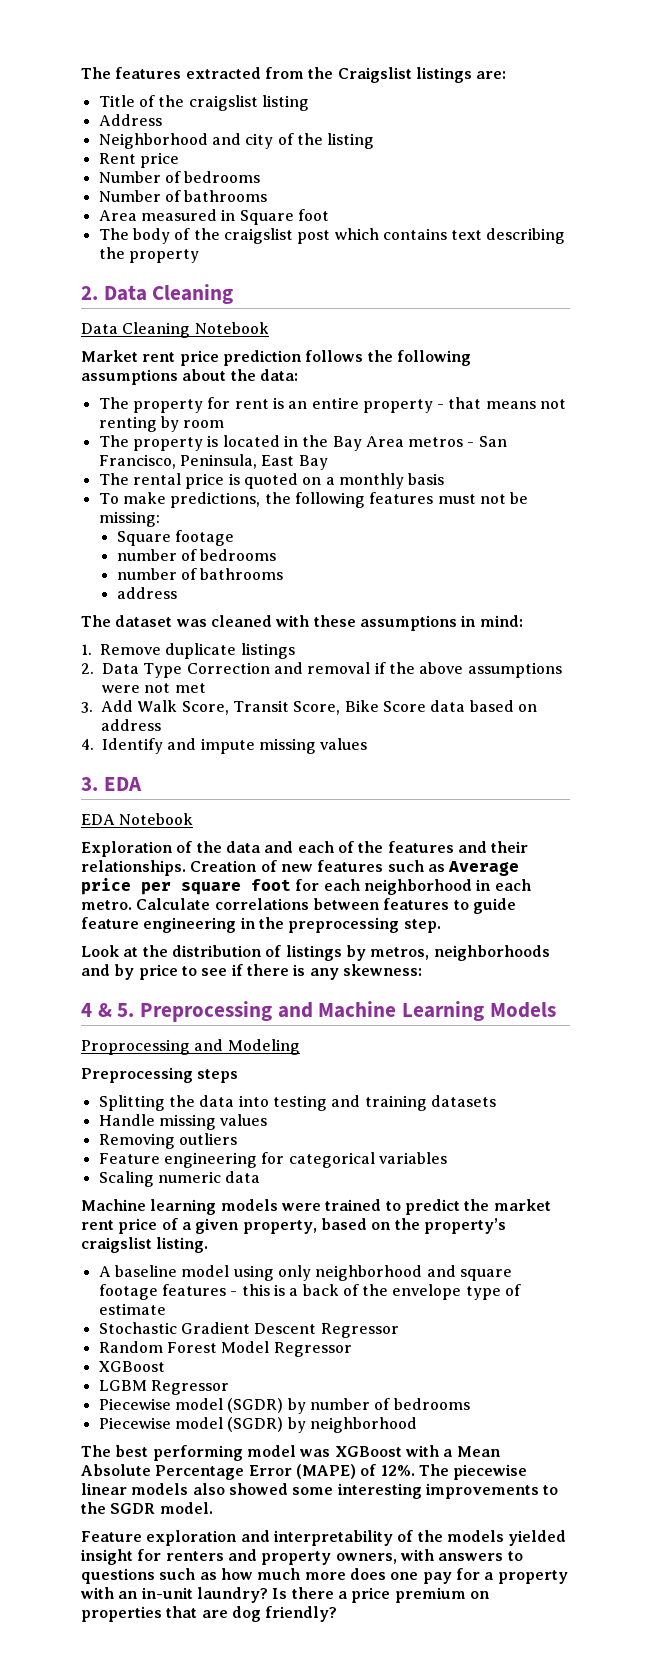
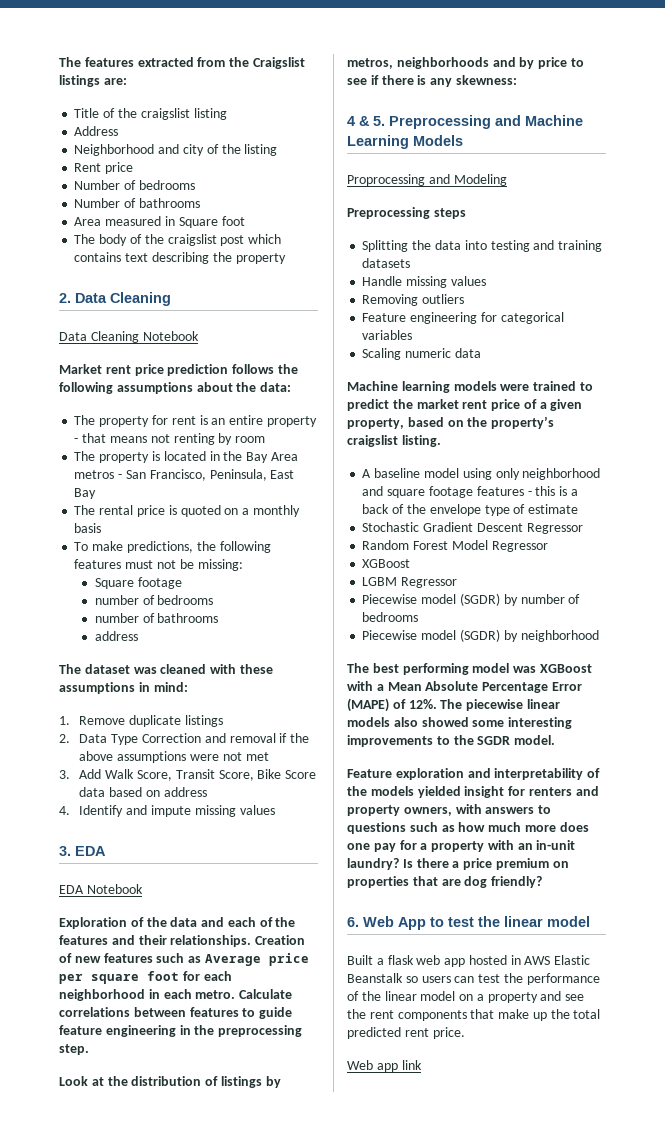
+ 6. Web App to test the linear model
+ Built a flask web app hosted in AWS Elastic Beanstalk so users can test the performance of the linear model on a property and see the rent components that make up the total predicted rent price.
+ Web app link

